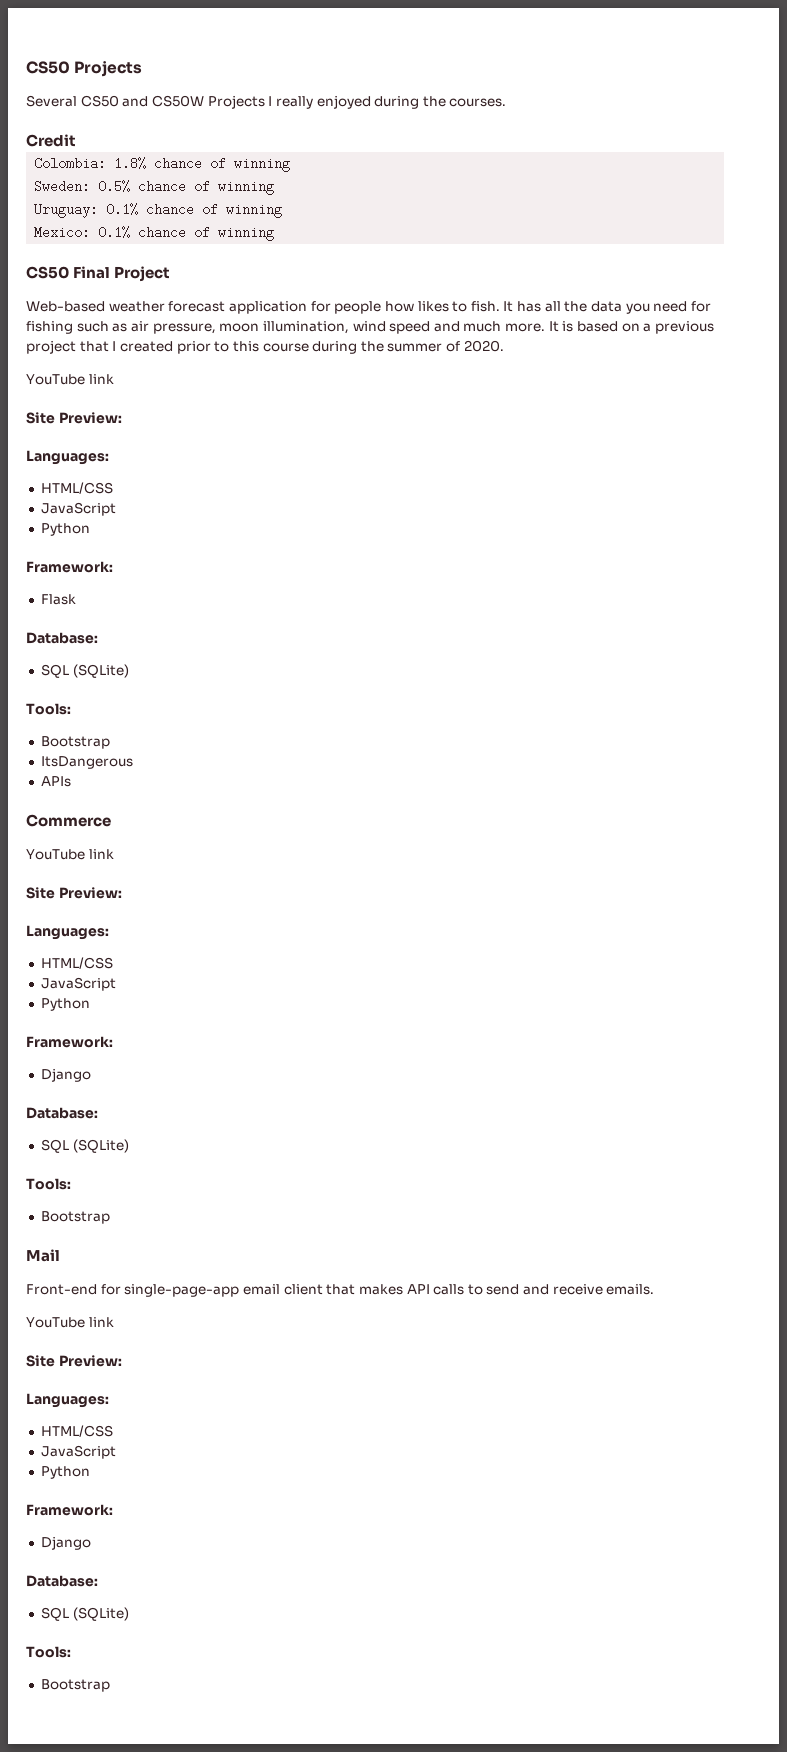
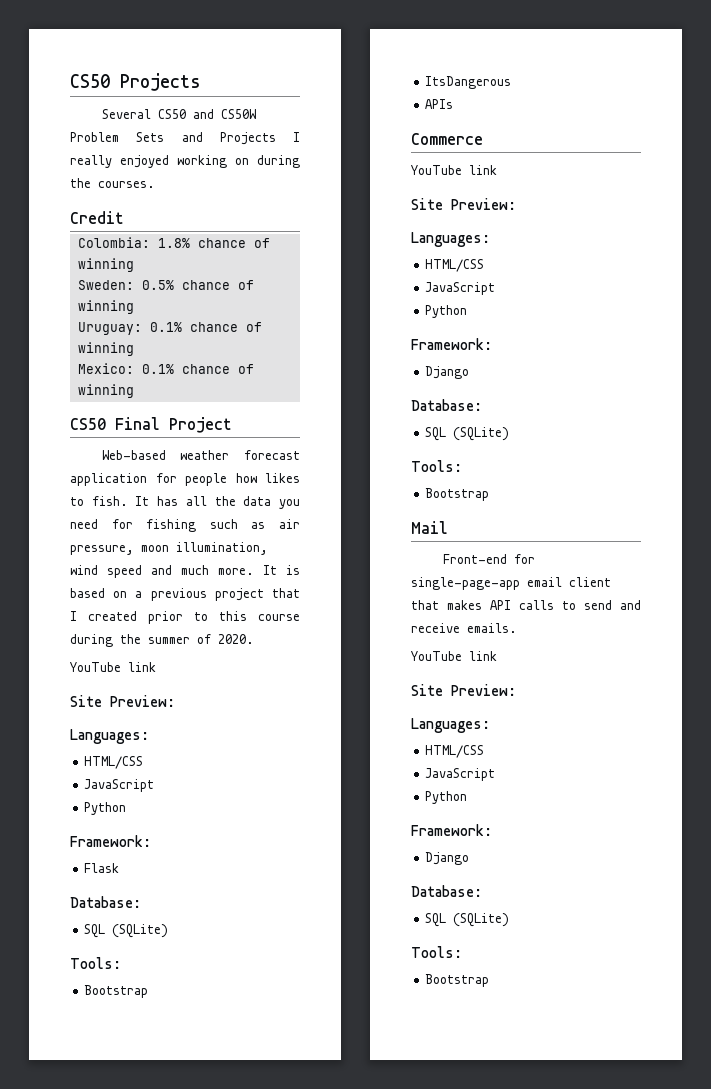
- Several CS50 and CS50W Projects I really enjoyed during the courses.
+ Several CS50 and CS50W Problem Sets and Projects I really enjoyed working on during the courses.

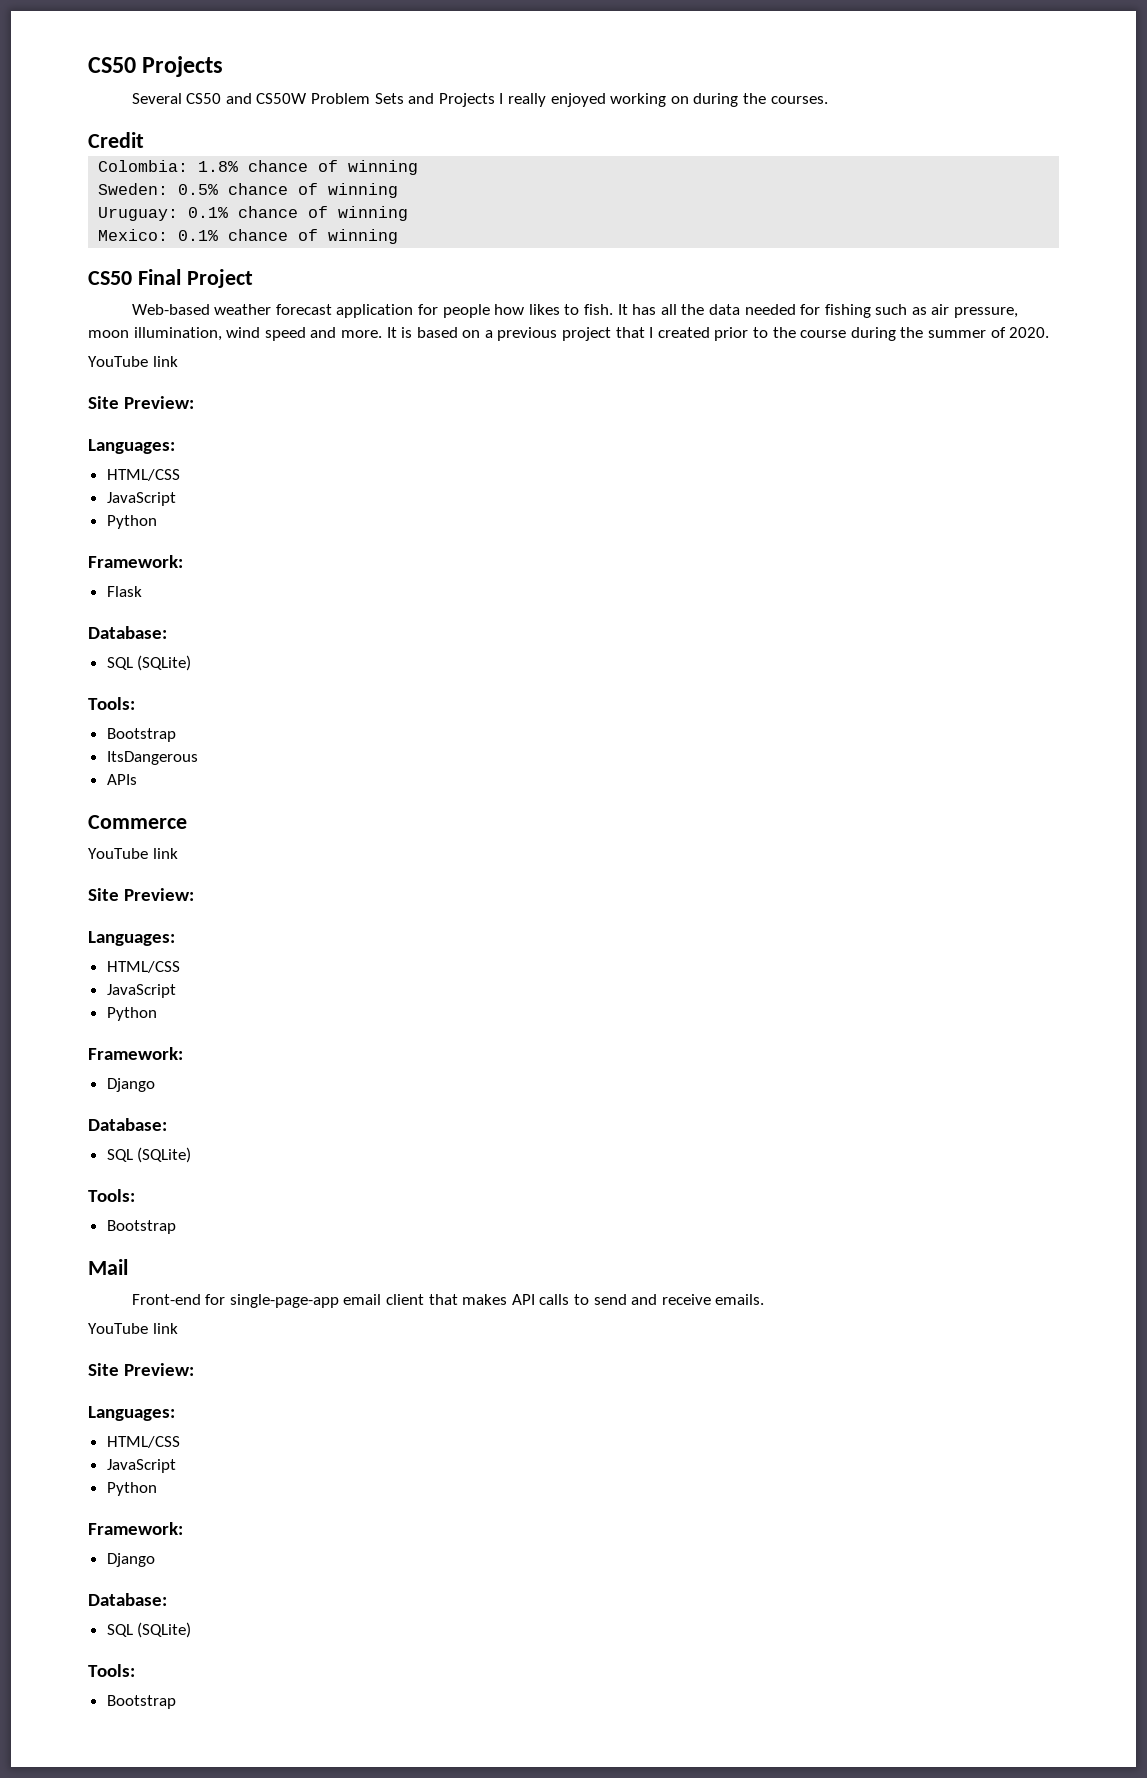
- It has all the data you need for fishing such as air pressure, moon illumination, wind speed and much more.
+ It has all the data needed for fishing such as air pressure, moon illumination, wind speed and more.
- It is based on a previous project that I created prior to this course during the summer of 2020.
+ It is based on a previous project that I created prior to the course during the summer of 2020.

